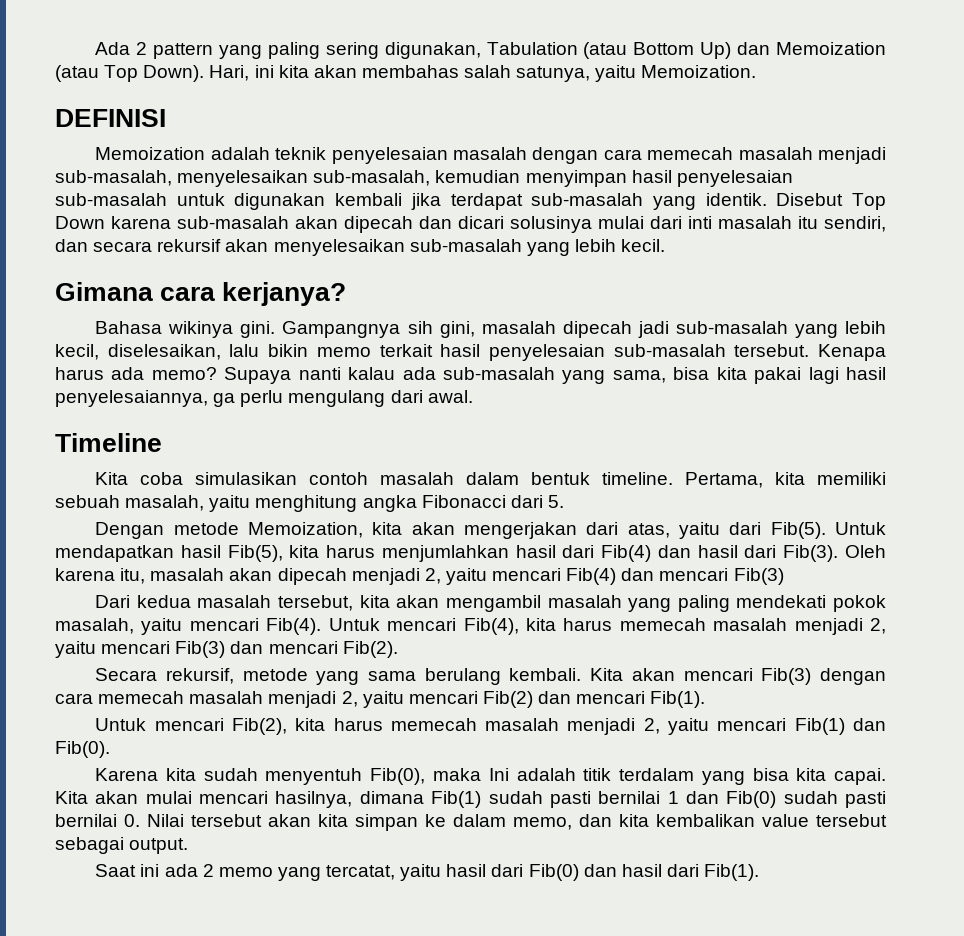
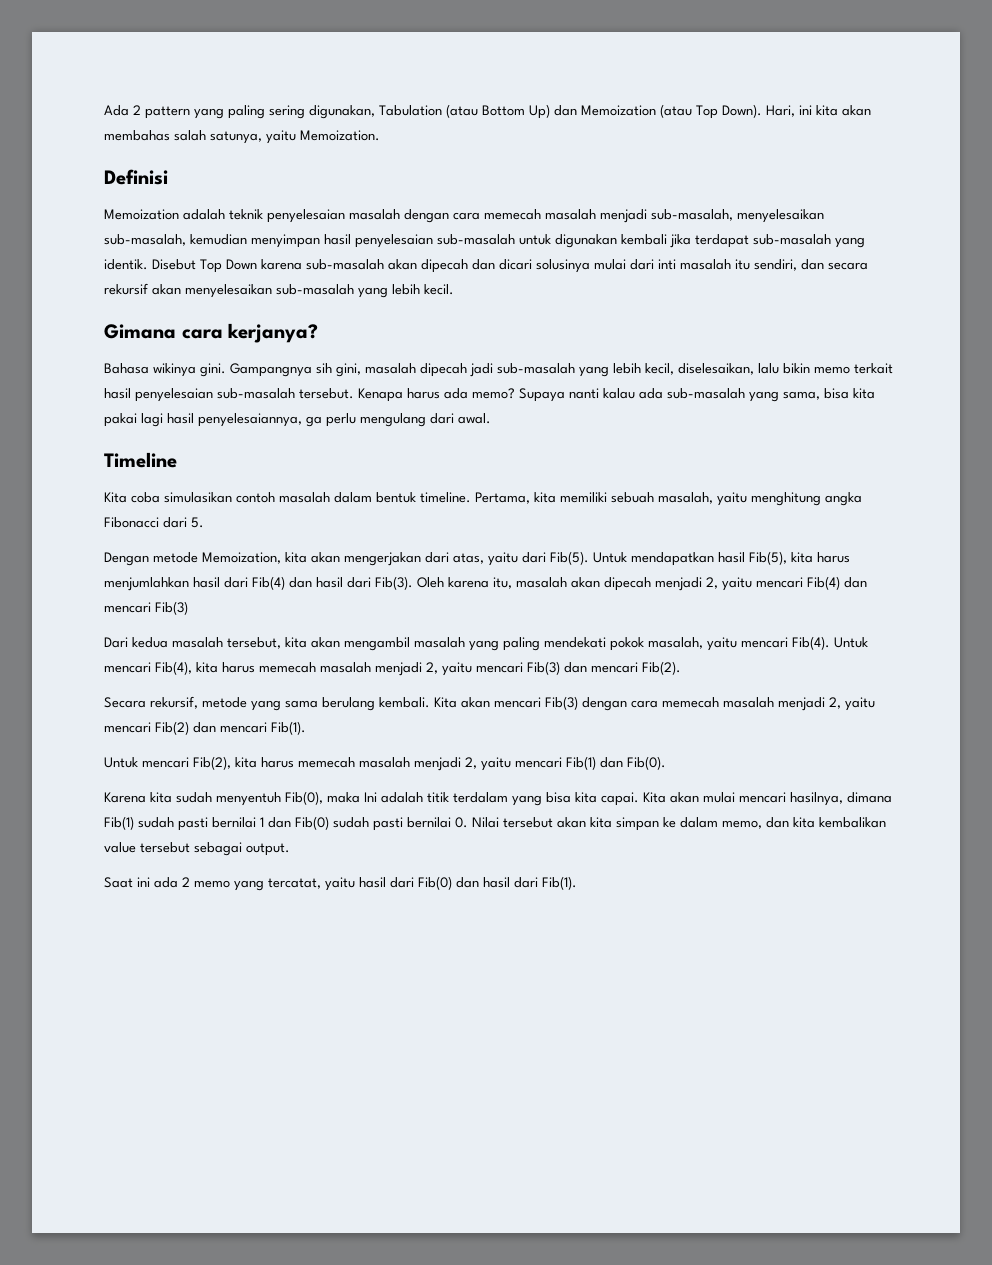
- DEFINISI
+ Definisi

